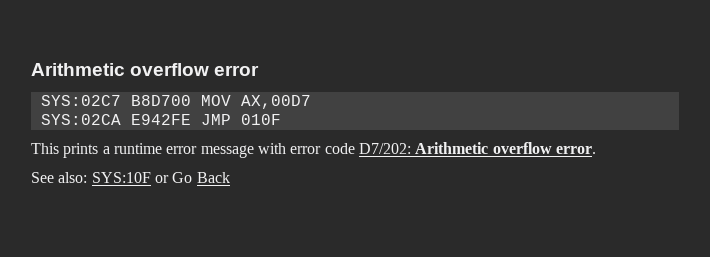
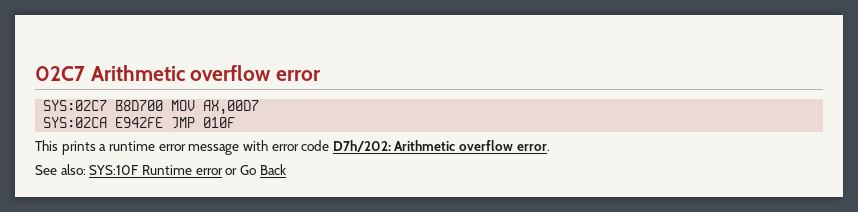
- Arithmetic overflow error
+ 02C7 Arithmetic overflow error
- This prints a runtime error message with error code D7/202: Arithmetic overflow error.
+ This prints a runtime error message with error code D7h/202: Arithmetic overflow error.
- See also: SYS:10F or Go Back
+ See also: SYS:10F Runtime error or Go Back

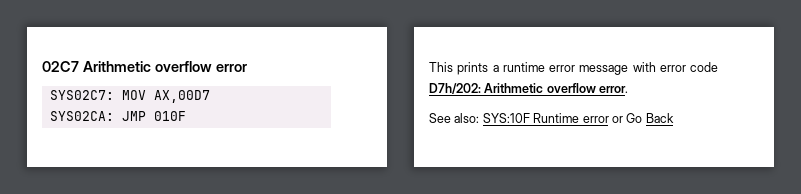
- SYS:02C7 B8D700 MOV AX,00D7
+ SYS02C7: MOV AX,00D7
- SYS:02CA E942FE JMP 010F
+ SYS02CA: JMP 010F

